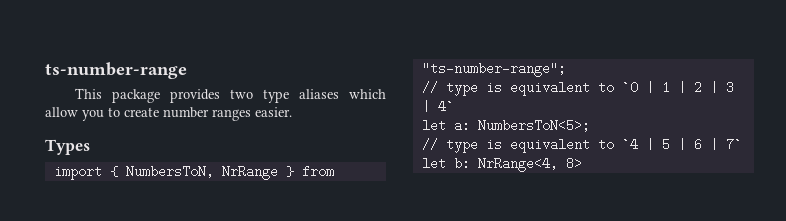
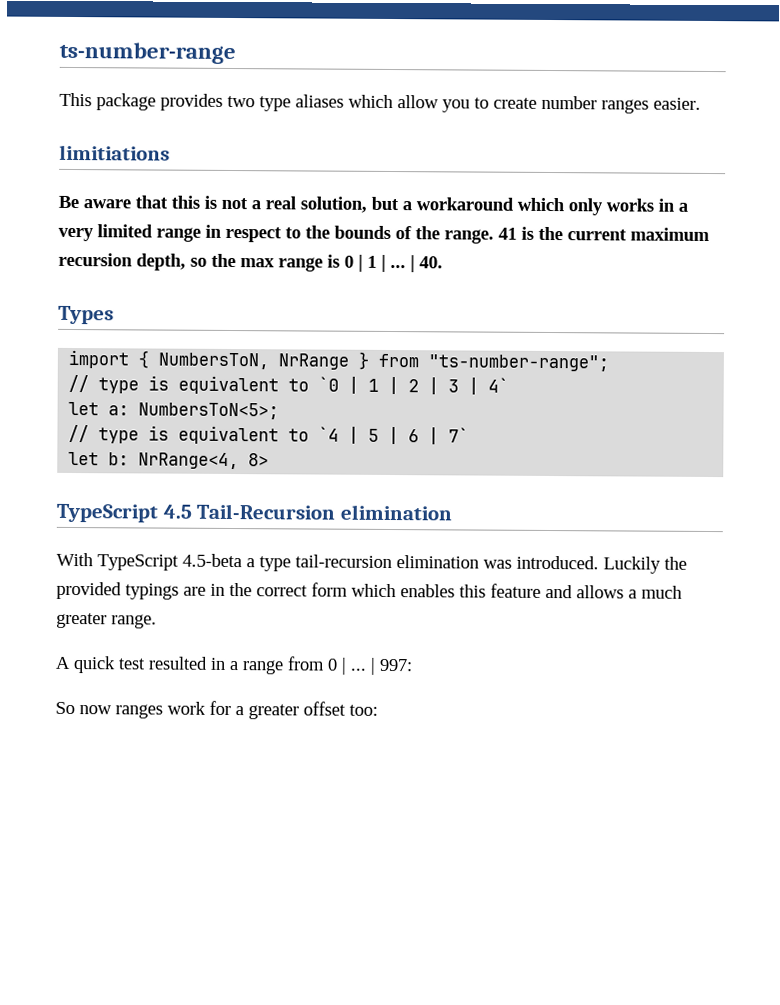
+ limitiations
+ Be aware that this is not a real solution, but a workaround which only works in a very limited range in respect to the bounds of the range. 41 is the current maximum recursion depth, so the max range is 0 | 1 | ... | 40.
+ TypeScript 4.5 Tail-Recursion elimination
+ With TypeScript 4.5-beta a type tail-recursion elimination was introduced. Luckily the provided typings are in the correct form which enables this feature and allows a much greater range.
+ A quick test resulted in a range from 0 | ... | 997:
+ So now ranges work for a greater offset too:

